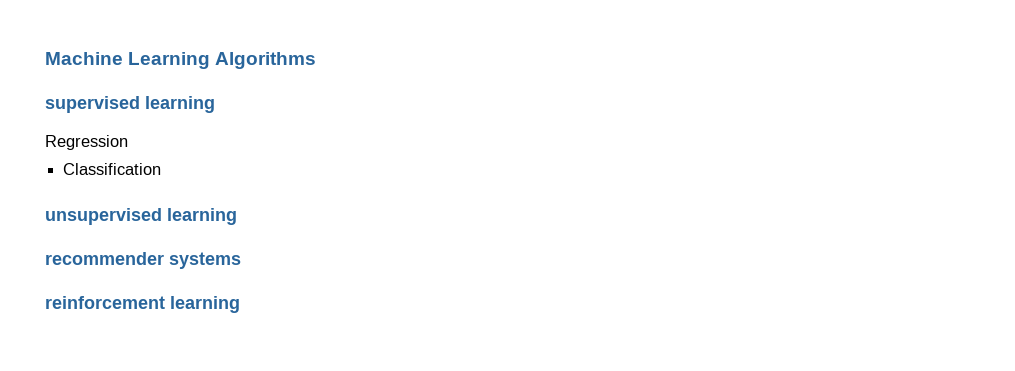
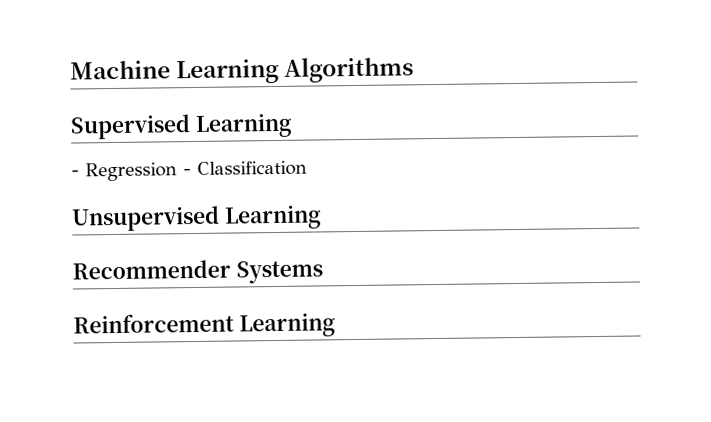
- supervised learning
- Regression
- Classification
+ Supervised Learning
+ - Regression - Classification
- unsupervised learning
- recommender systems
- reinforcement learning
+ Unsupervised Learning
+ Recommender Systems
+ Reinforcement Learning

